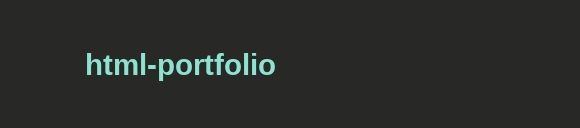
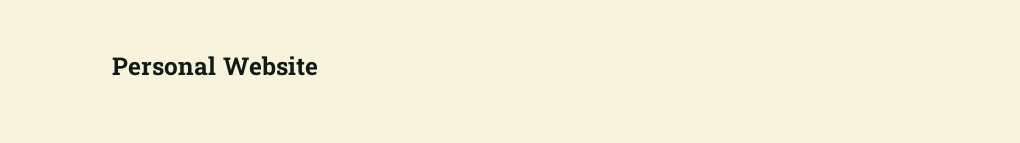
- html-portfolio
+ Personal Website

